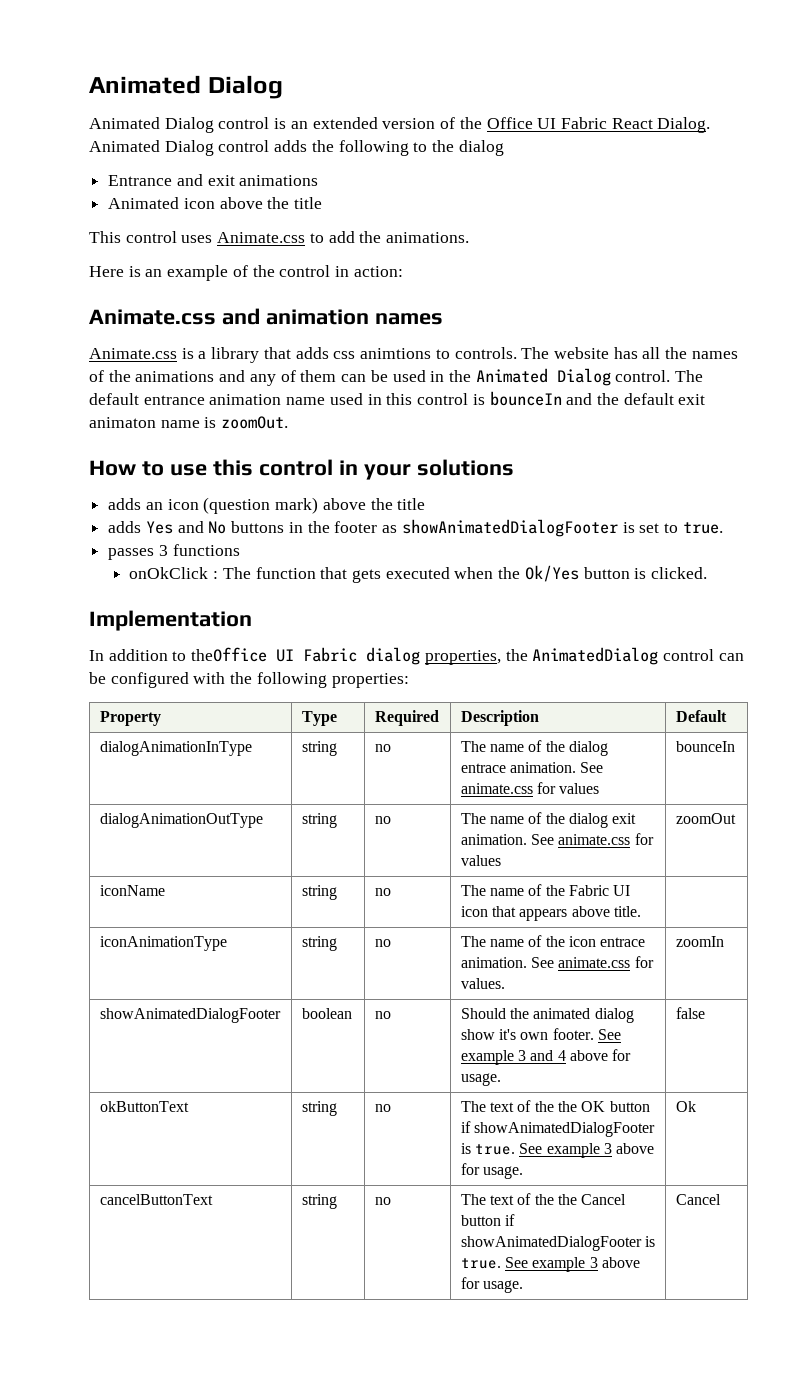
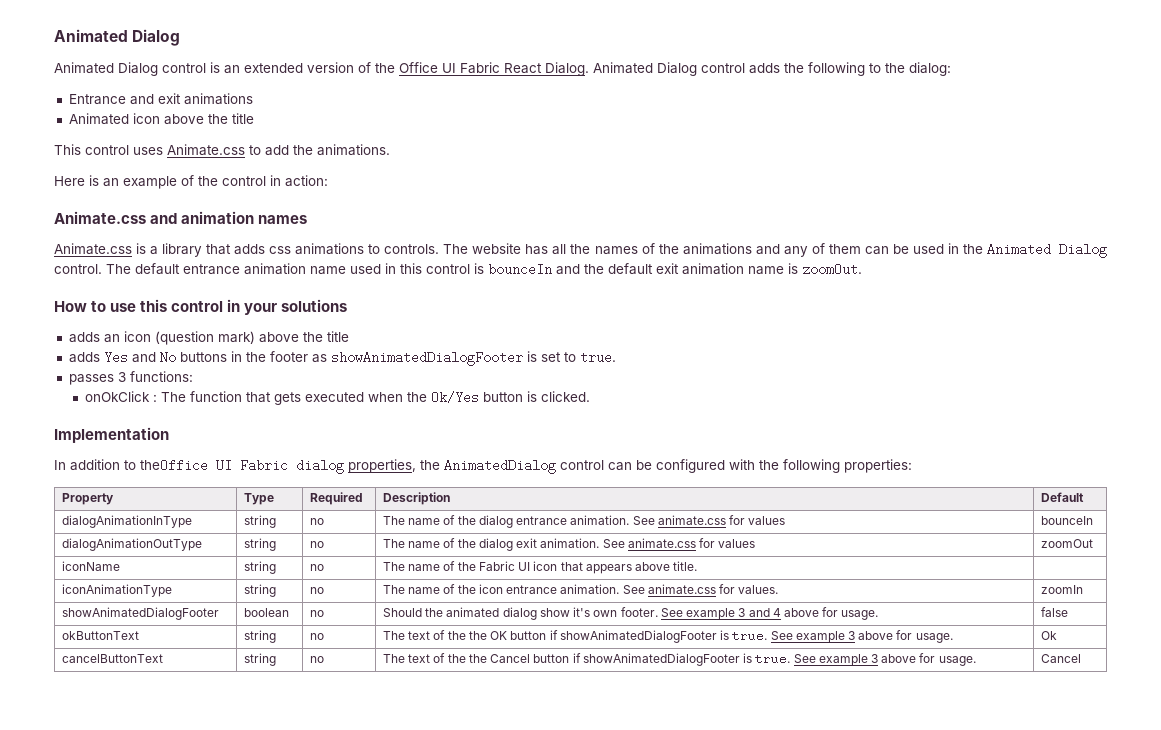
- Animated Dialog control adds the following to the dialog
+ Animated Dialog control adds the following to the dialog:
- Animate.css is a library that adds css animtions to controls.
+ Animate.css is a library that adds css animations to controls.
- The default entrance animation name used in this control is bounceIn and the default exit animaton name is zoomOut.
+ The default entrance animation name used in this control is bounceIn and the default exit animation name is zoomOut.
- passes 3 functions
+ passes 3 functions:
- dialogAnimationInType | string | no | The name of the dialog entrace animation. See animate.css for values | bounceIn
+ dialogAnimationInType | string | no | The name of the dialog entrance animation. See animate.css for values | bounceIn
- iconAnimationType | string | no | The name of the icon entrace animation. See animate.css for values. | zoomIn
+ iconAnimationType | string | no | The name of the icon entrance animation. See animate.css for values. | zoomIn

